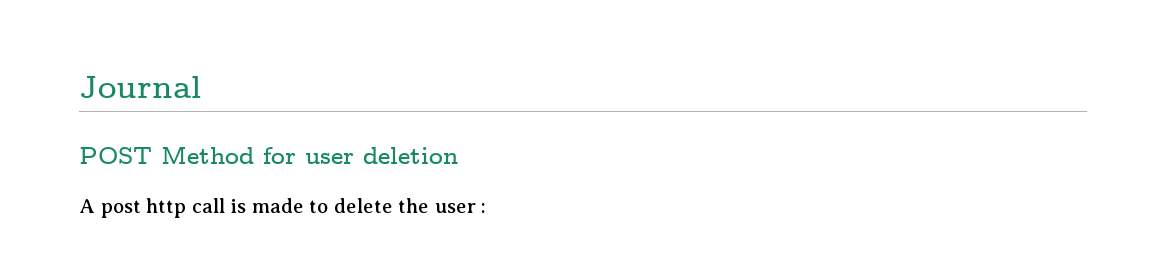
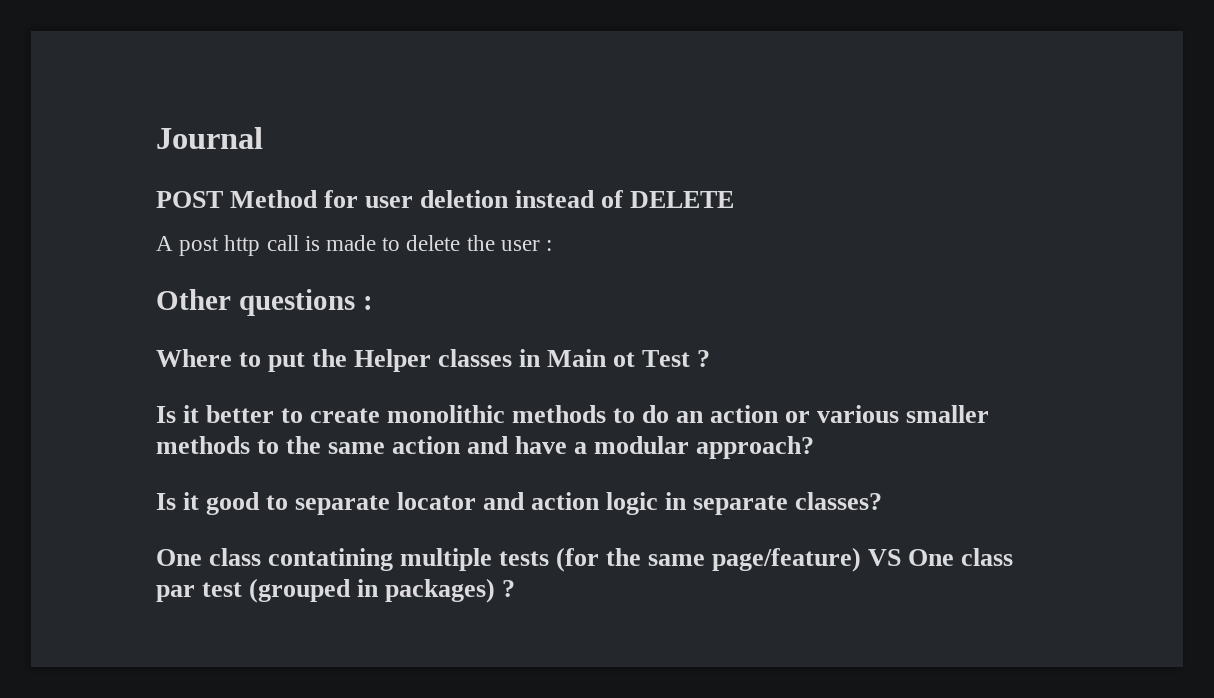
- POST Method for user deletion
+ POST Method for user deletion instead of DELETE
+ Other questions :
+ Where to put the Helper classes in Main ot Test ?
+ Is it better to create monolithic methods to do an action or various smaller methods to the same action and have a modular approach?
+ Is it good to separate locator and action logic in separate classes?
+ One class contatining multiple tests (for the same page/feature) VS One class par test (grouped in packages) ?

